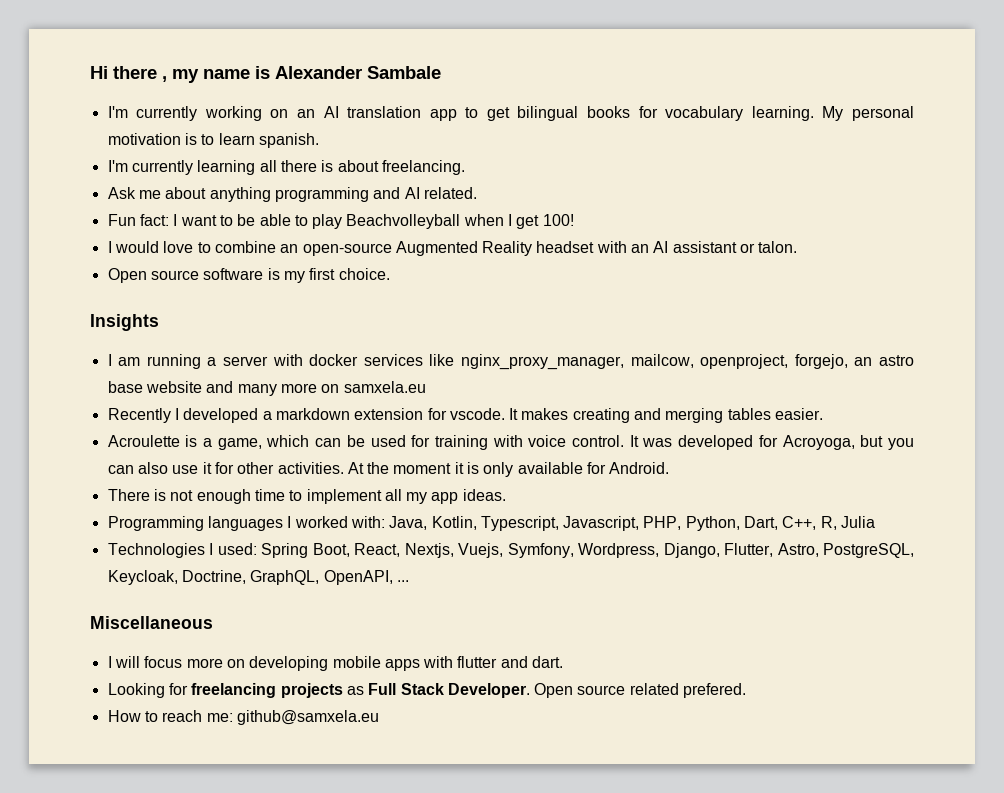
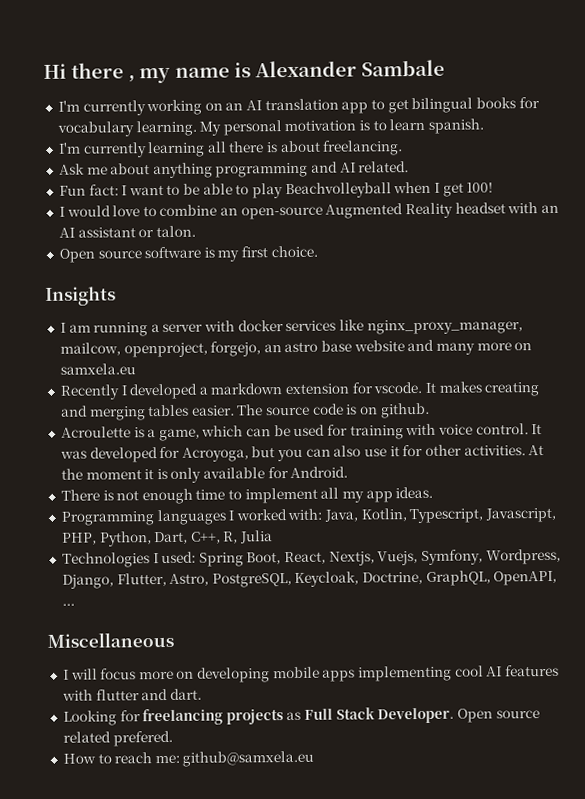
+ The source code is on github.
- I will focus more on developing mobile apps with flutter and dart.
+ I will focus more on developing mobile apps implementing cool AI features with flutter and dart.

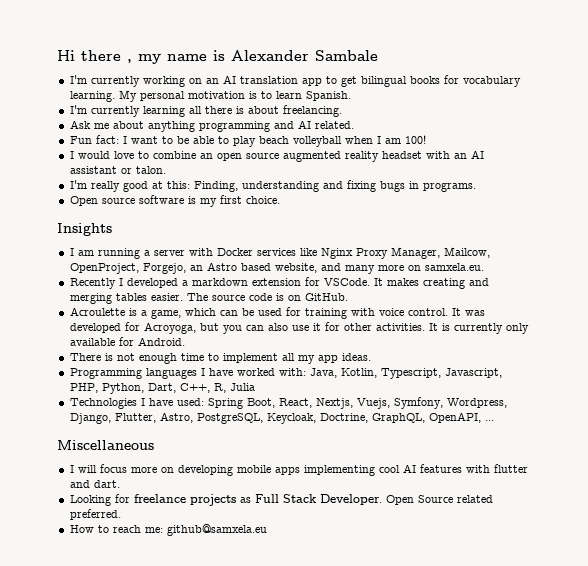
- My personal motivation is to learn spanish.
+ My personal motivation is to learn Spanish.
- Fun fact: I want to be able to play Beachvolleyball when I get 100!
+ Fun fact: I want to be able to play beach volleyball when I am 100!
- I would love to combine an open-source Augmented Reality headset with an AI assistant or talon.
+ I would love to combine an open source augmented reality headset with an AI assistant or talon.
+ I'm really good at this: Finding, understanding and fixing bugs in programs.
- I am running a server with docker services like nginx_proxy_manager, mailcow, openproject, forgejo, an astro base website and many more on samxela.eu
+ I am running a server with Docker services like Nginx Proxy Manager, Mailcow, OpenProject, Forgejo, an Astro based website, and many more on samxela.eu.
- Recently I developed a markdown extension for vscode.
+ Recently I developed a markdown extension for VSCode.
- The source code is on github.
+ The source code is on GitHub.
- At the moment it is only available for Android.
+ It is currently only available for Android.
- Programming languages I worked with: Java, Kotlin, Typescript, Javascript, PHP, Python, Dart, C++, R, Julia
+ Programming languages I have worked with: Java, Kotlin, Typescript, Javascript, PHP, Python, Dart, C++, R, Julia
- Technologies I used: Spring Boot, React, Nextjs, Vuejs, Symfony, Wordpress, Django, Flutter, Astro, PostgreSQL, Keycloak, Doctrine, GraphQL, OpenAPI, ...
+ Technologies I have used: Spring Boot, React, Nextjs, Vuejs, Symfony, Wordpress, Django, Flutter, Astro, PostgreSQL, Keycloak, Doctrine, GraphQL, OpenAPI, ...
- Looking for freelancing projects as Full Stack Developer.
+ Looking for freelance projects as Full Stack Developer.
- Open source related prefered.
+ Open Source related preferred.

